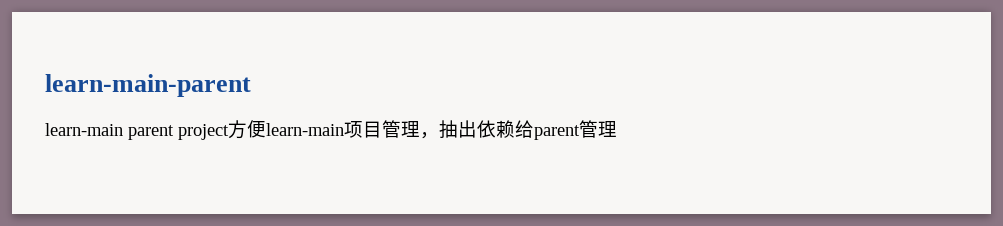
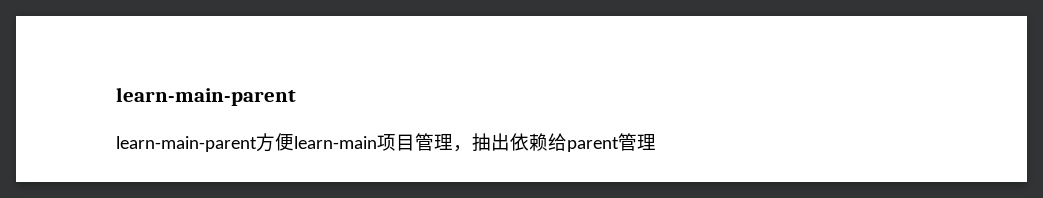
- learn-main parent project方便learn-main项目管理，抽出依赖给parent管理
+ learn-main-parent方便learn-main项目管理，抽出依赖给parent管理

